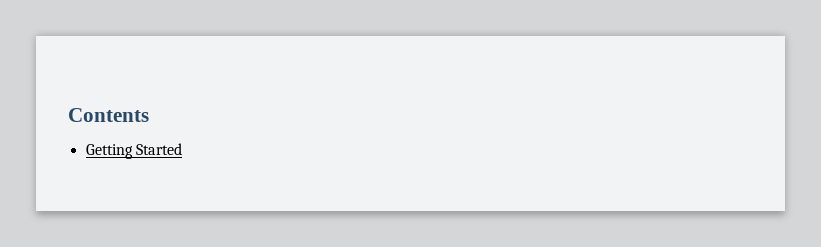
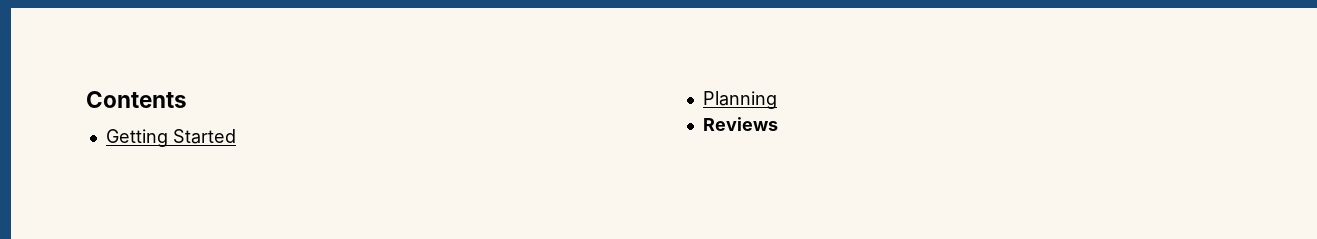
+ Planning
+ Reviews

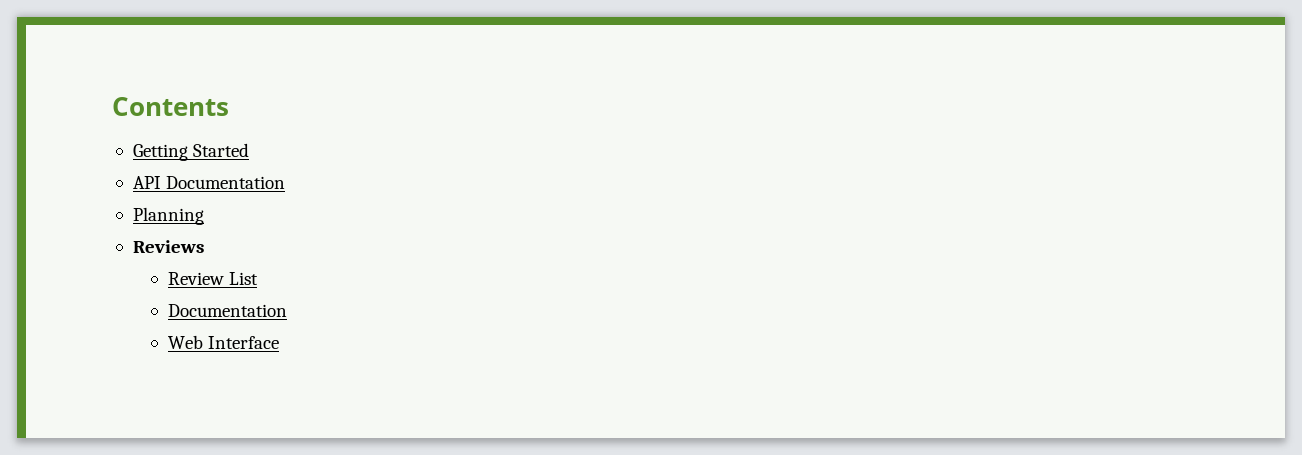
+ API Documentation
+ Review List
+ Documentation
+ Web Interface

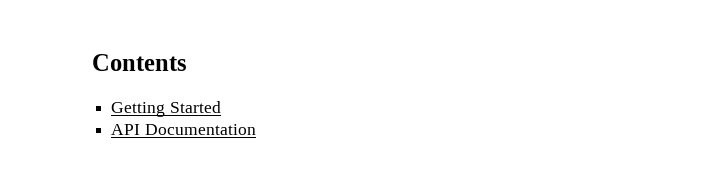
- Planning
- Reviews
- Review List
- Documentation
- Web Interface

